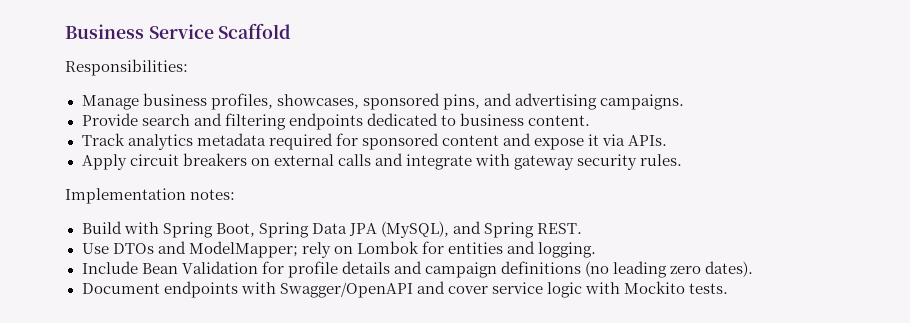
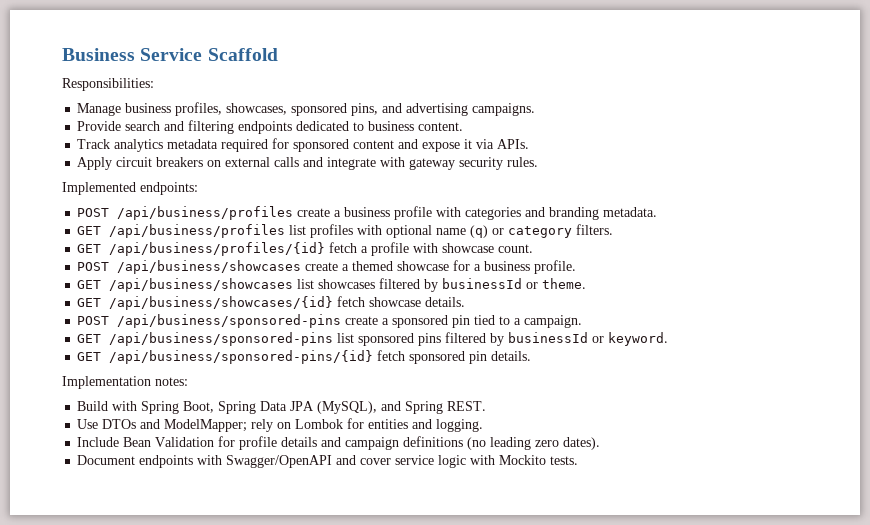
+ Implemented endpoints:
+ POST /api/business/profiles create a business profile with categories and branding metadata.
+ GET /api/business/profiles list profiles with optional name (q) or category filters.
+ GET /api/business/profiles/{id} fetch a profile with showcase count.
+ POST /api/business/showcases create a themed showcase for a business profile.
+ GET /api/business/showcases list showcases filtered by businessId or theme.
+ GET /api/business/showcases/{id} fetch showcase details.
+ POST /api/business/sponsored-pins create a sponsored pin tied to a campaign.
+ GET /api/business/sponsored-pins list sponsored pins filtered by businessId or keyword.
+ GET /api/business/sponsored-pins/{id} fetch sponsored pin details.

